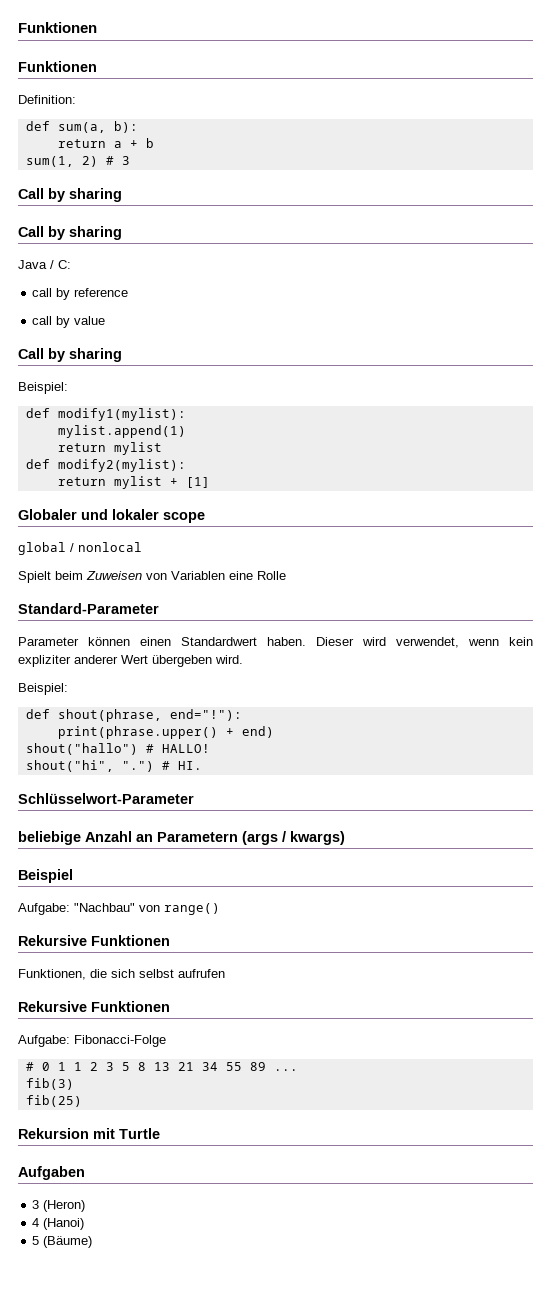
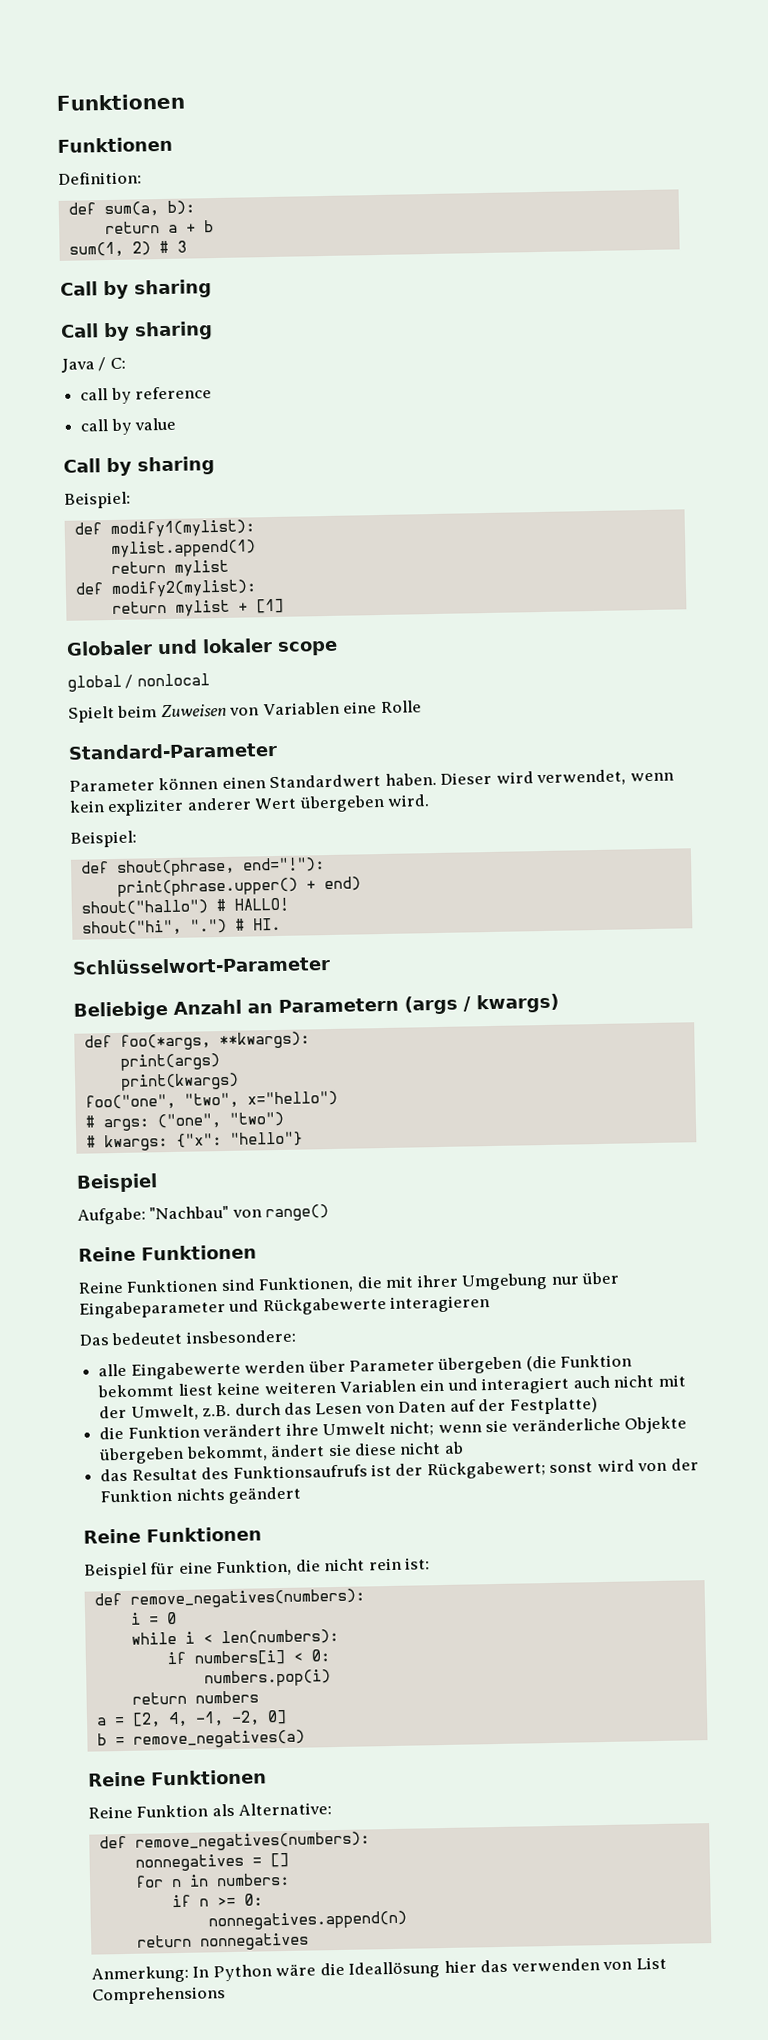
- beliebige Anzahl an Parametern (args / kwargs)
+ Beliebige Anzahl an Parametern (args / kwargs)
+ def foo(*args, **kwargs):
+ print(args)
+ print(kwargs)
+ foo("one", "two", x="hello")
+ # args: ("one", "two")
+ # kwargs: {"x": "hello"}
  Aufgabe: "Nachbau" von range()
- Rekursive Funktionen
- Funktionen, die sich selbst aufrufen
- Rekursive Funktionen
- Aufgabe: Fibonacci-Folge
- # 0 1 1 2 3 5 8 13 21 34 55 89 ...
- fib(3)
- fib(25)
- Rekursion mit Turtle
- Aufgaben
- 3 (Heron)
- 4 (Hanoi)
- 5 (Bäume)
+ Reine Funktionen
+ Reine Funktionen sind Funktionen, die mit ihrer Umgebung nur über Eingabeparameter und Rückgabewerte interagieren
+ Das bedeutet insbesondere:
+ alle Eingabewerte werden über Parameter übergeben (die Funktion bekommt liest keine weiteren Variablen ein und interagiert auch nicht mit der Umwelt, z.B. durch das Lesen von Daten auf der Festplatte)
+ die Funktion verändert ihre Umwelt nicht; wenn sie veränderliche Objekte übergeben bekommt, ändert sie diese nicht ab
+ das Resultat des Funktionsaufrufs ist der Rückgabewert; sonst wird von der Funktion nichts geändert
+ Reine Funktionen
+ Beispiel für eine Funktion, die nicht rein ist:
+ def remove_negatives(numbers):
+ i = 0
+ while i < len(numbers):
+ if numbers[i] < 0:
+ numbers.pop(i)
+ return numbers
+ a = [2, 4, -1, -2, 0]
+ b = remove_negatives(a)
+ Reine Funktionen
+ Reine Funktion als Alternative:
+ def remove_negatives(numbers):
+ nonnegatives = []
+ for n in numbers:
+ if n >= 0:
+ nonnegatives.append(n)
+ return nonnegatives
+ Anmerkung: In Python wäre die Ideallösung hier das verwenden von List Comprehensions

